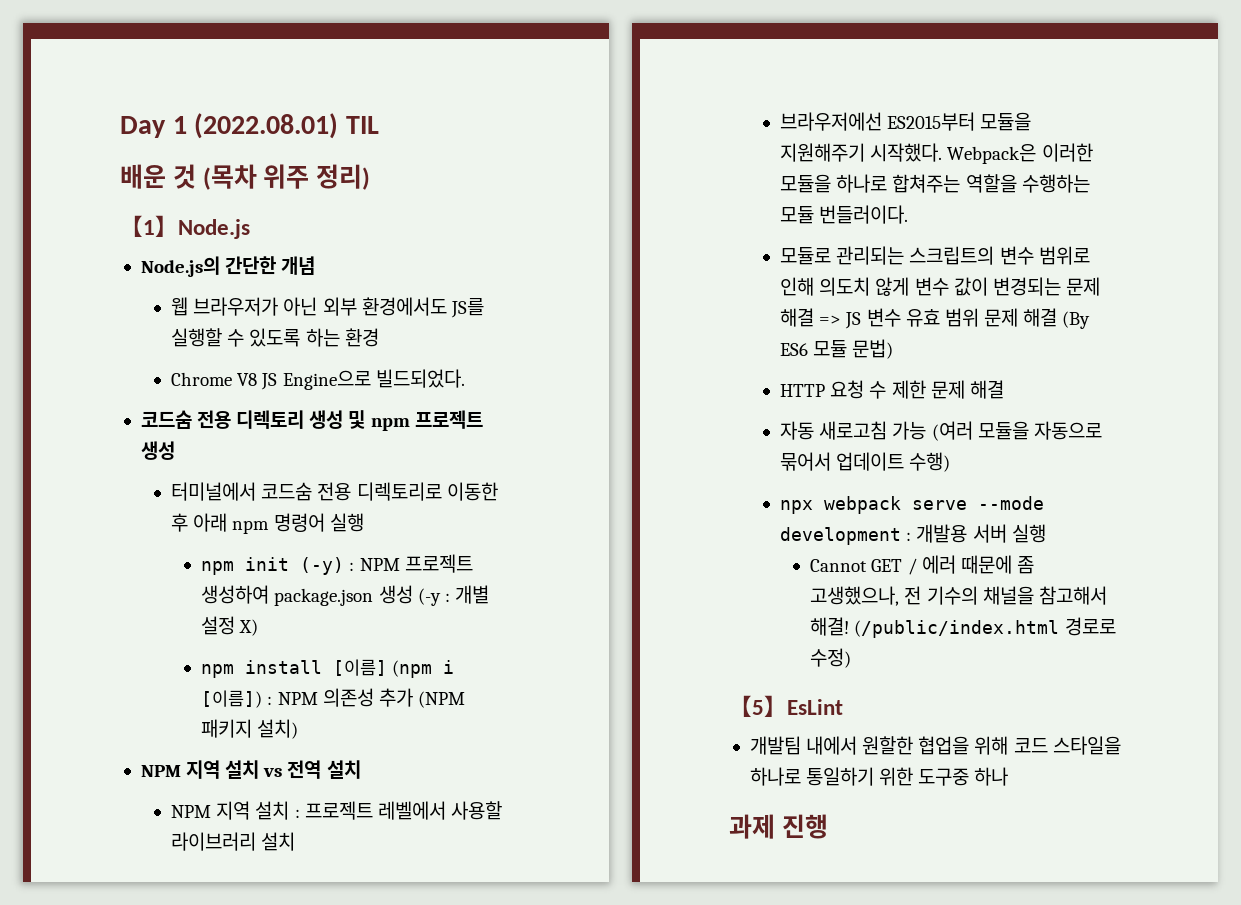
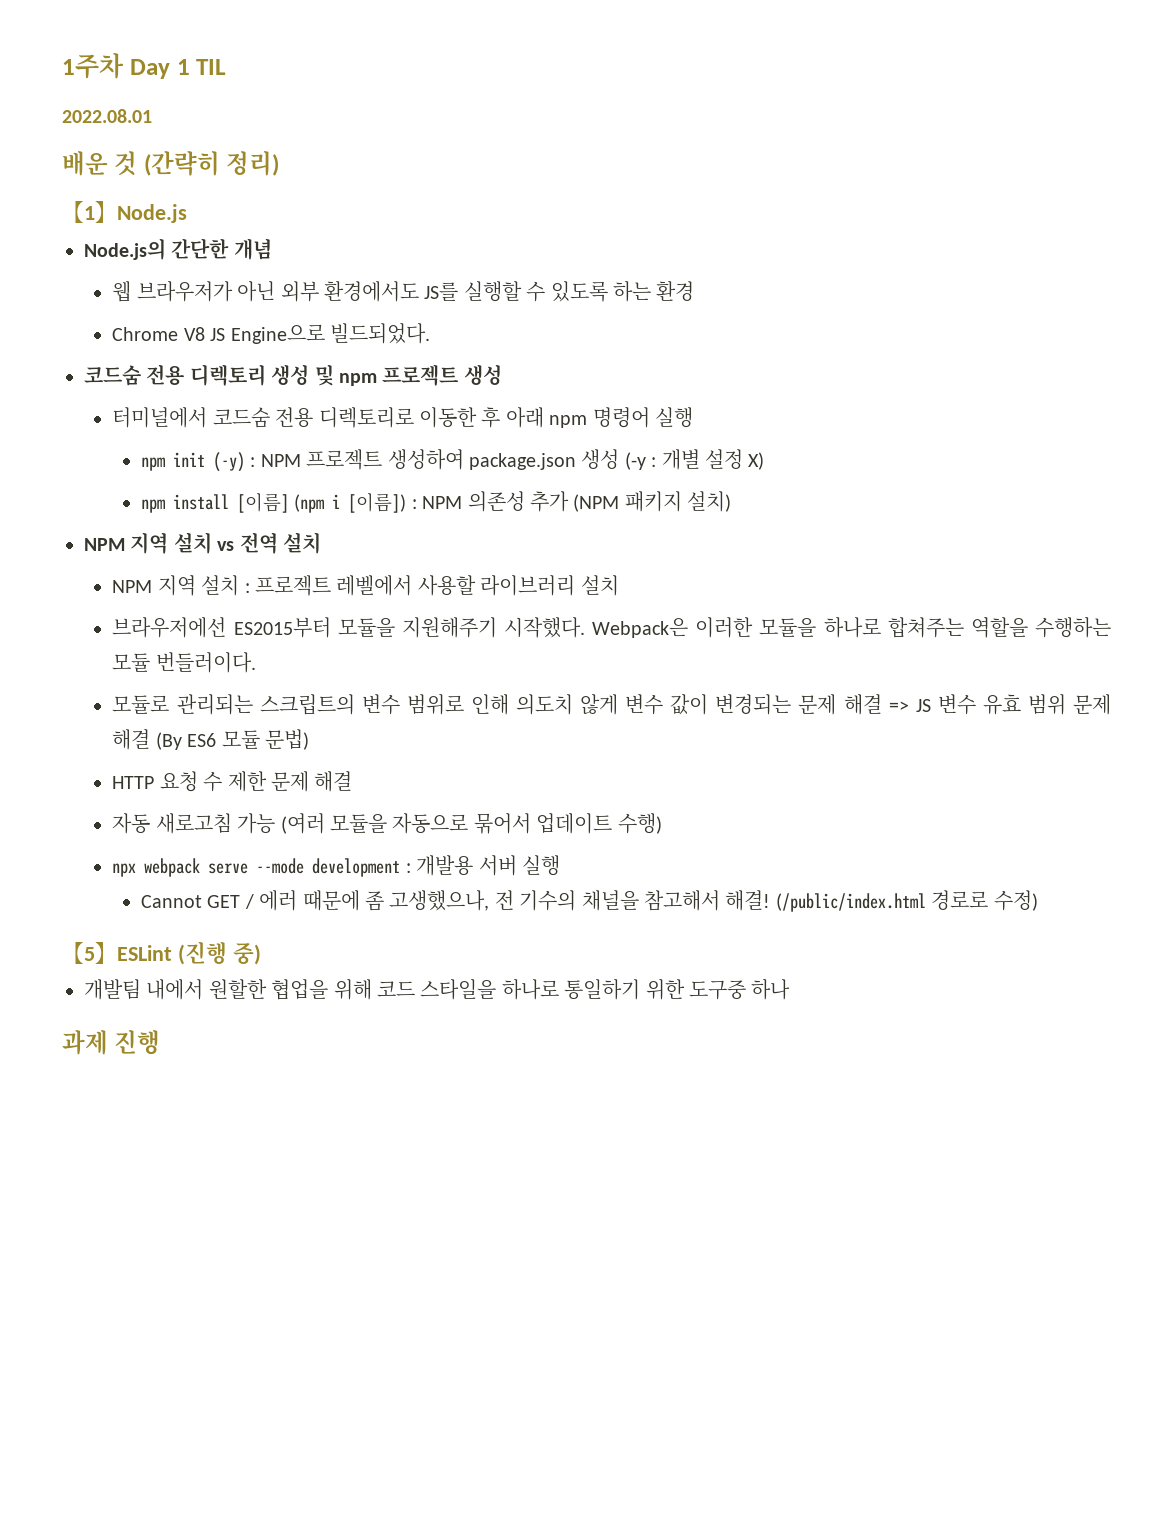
- Day 1 (2022.08.01) TIL
+ 1주차 Day 1 TIL
+ 2022.08.01
- 배운 것 (목차 위주 정리)
+ 배운 것 (간략히 정리)
- 【5】EsLint
+ 【5】ESLint (진행 중)

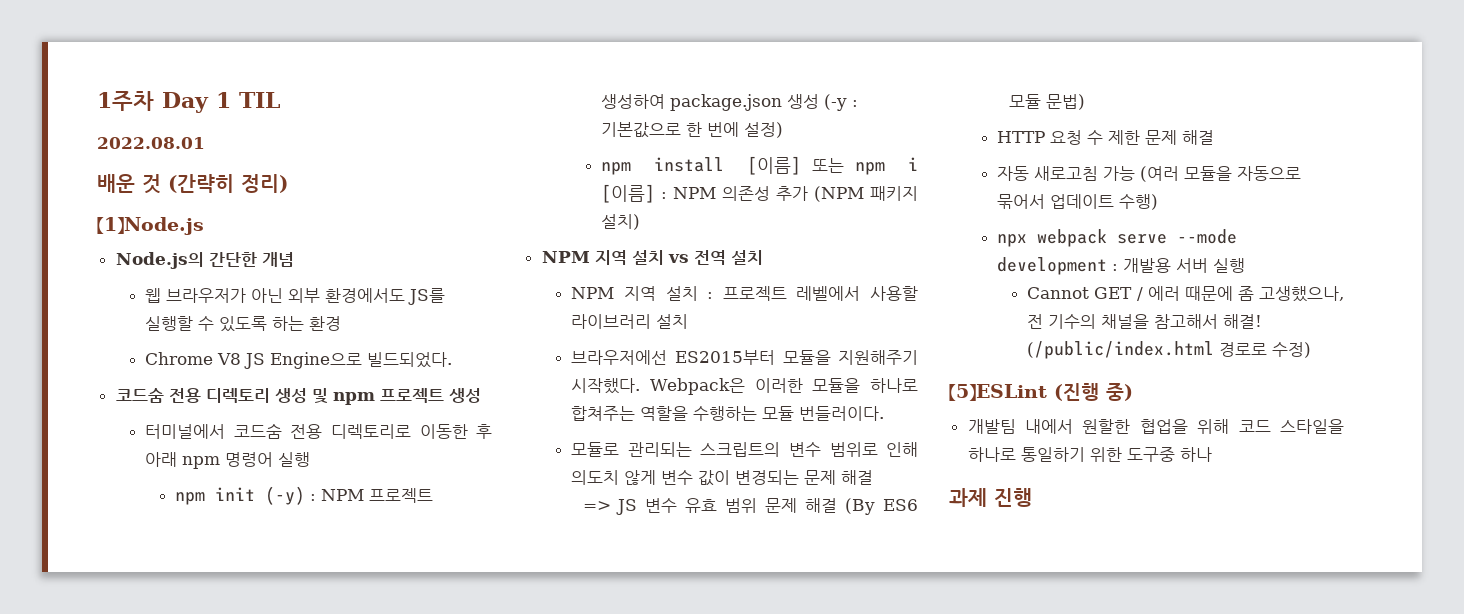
- npm init (-y) : NPM 프로젝트 생성하여 package.json 생성 (-y : 개별 설정 X)
+ npm init (-y) : NPM 프로젝트 생성하여 package.json 생성 (-y : 기본값으로 한 번에 설정)
- npm install [이름] (npm i [이름]) : NPM 의존성 추가 (NPM 패키지 설치)
+ npm install [이름] 또는 npm i [이름] : NPM 의존성 추가 (NPM 패키지 설치)
- 모듈로 관리되는 스크립트의 변수 범위로 인해 의도치 않게 변수 값이 변경되는 문제 해결 => JS 변수 유효 범위 문제 해결 (By ES6 모듈 문법)
+ 모듈로 관리되는 스크립트의 변수 범위로 인해 의도치 않게 변수 값이 변경되는 문제 해결
+ => JS 변수 유효 범위 문제 해결 (By ES6 모듈 문법)

